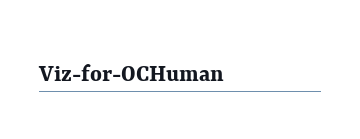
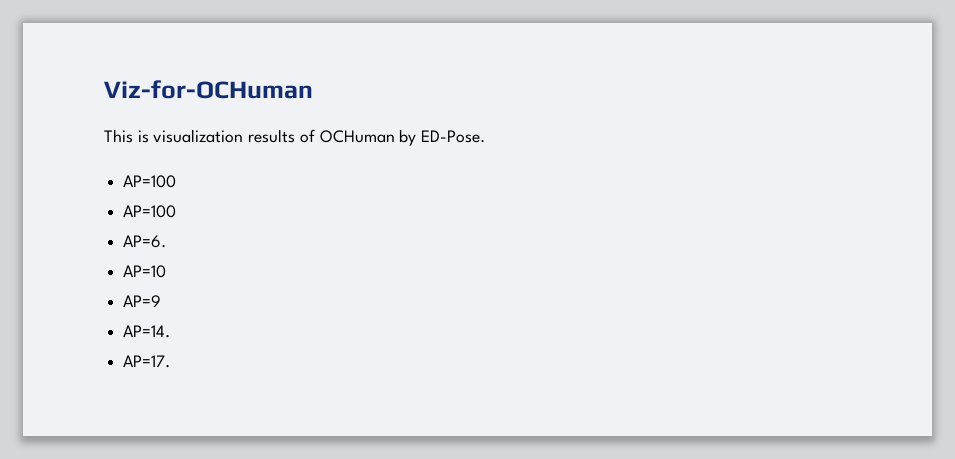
+ This is visualization results of OCHuman by ED-Pose.
+ AP=100
+ AP=100
+ AP=6.
+ AP=10
+ AP=9
+ AP=14.
+ AP=17.

